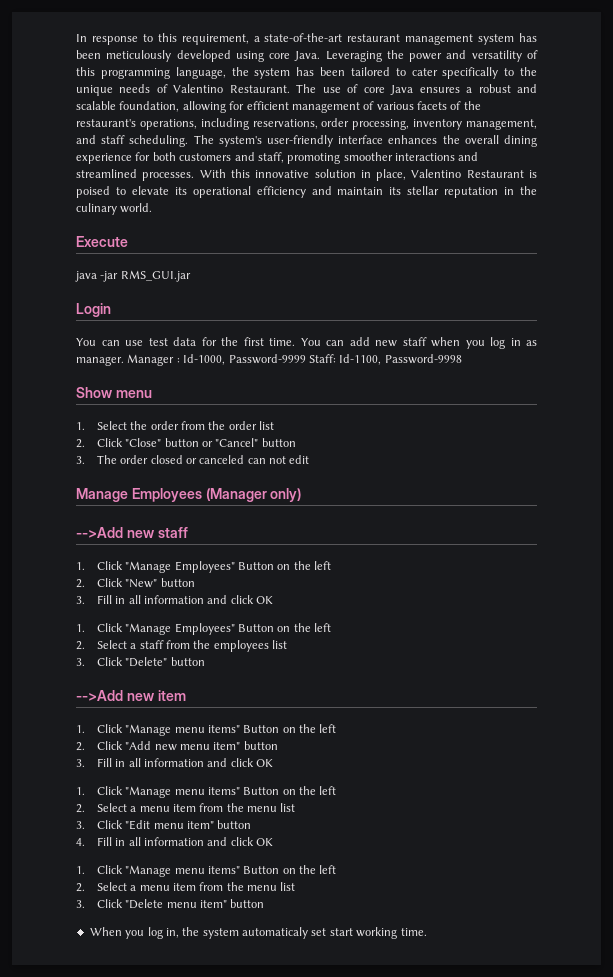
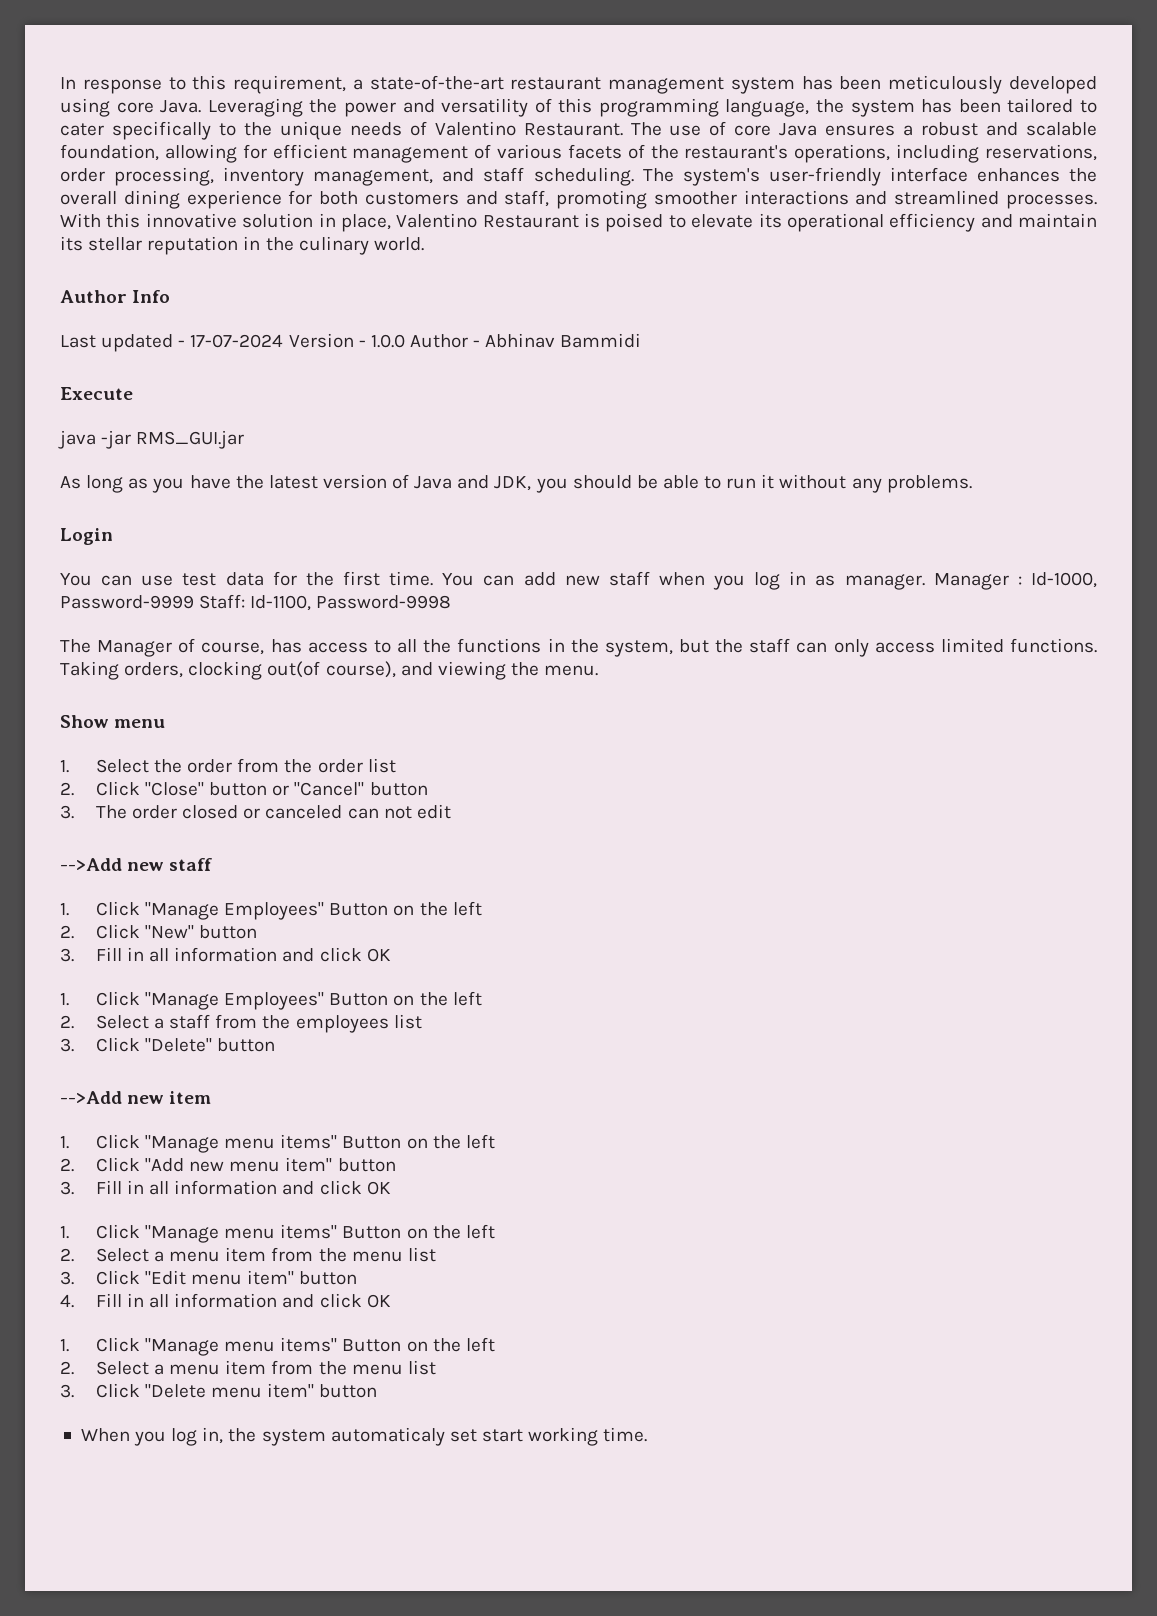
+ Author Info
+ Last updated - 17-07-2024 Version - 1.0.0 Author - Abhinav Bammidi
  Execute
  java -jar RMS_GUI.jar
+ As long as you have the latest version of Java and JDK, you should be able to run it without any problems.
+ The Manager of course, has access to all the functions in the system, but the staff can only access limited functions. Taking orders, clocking out(of course), and viewing the menu.
- Manage Employees (Manager only)

